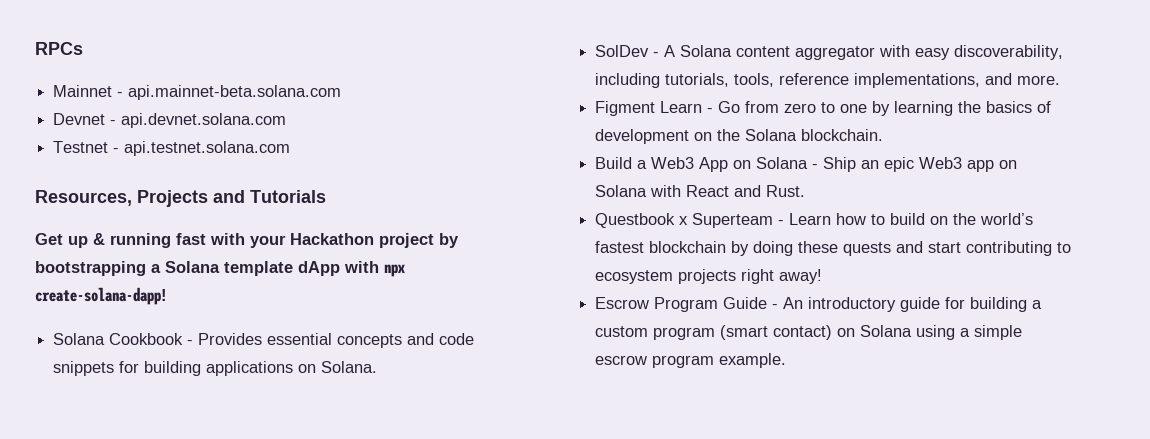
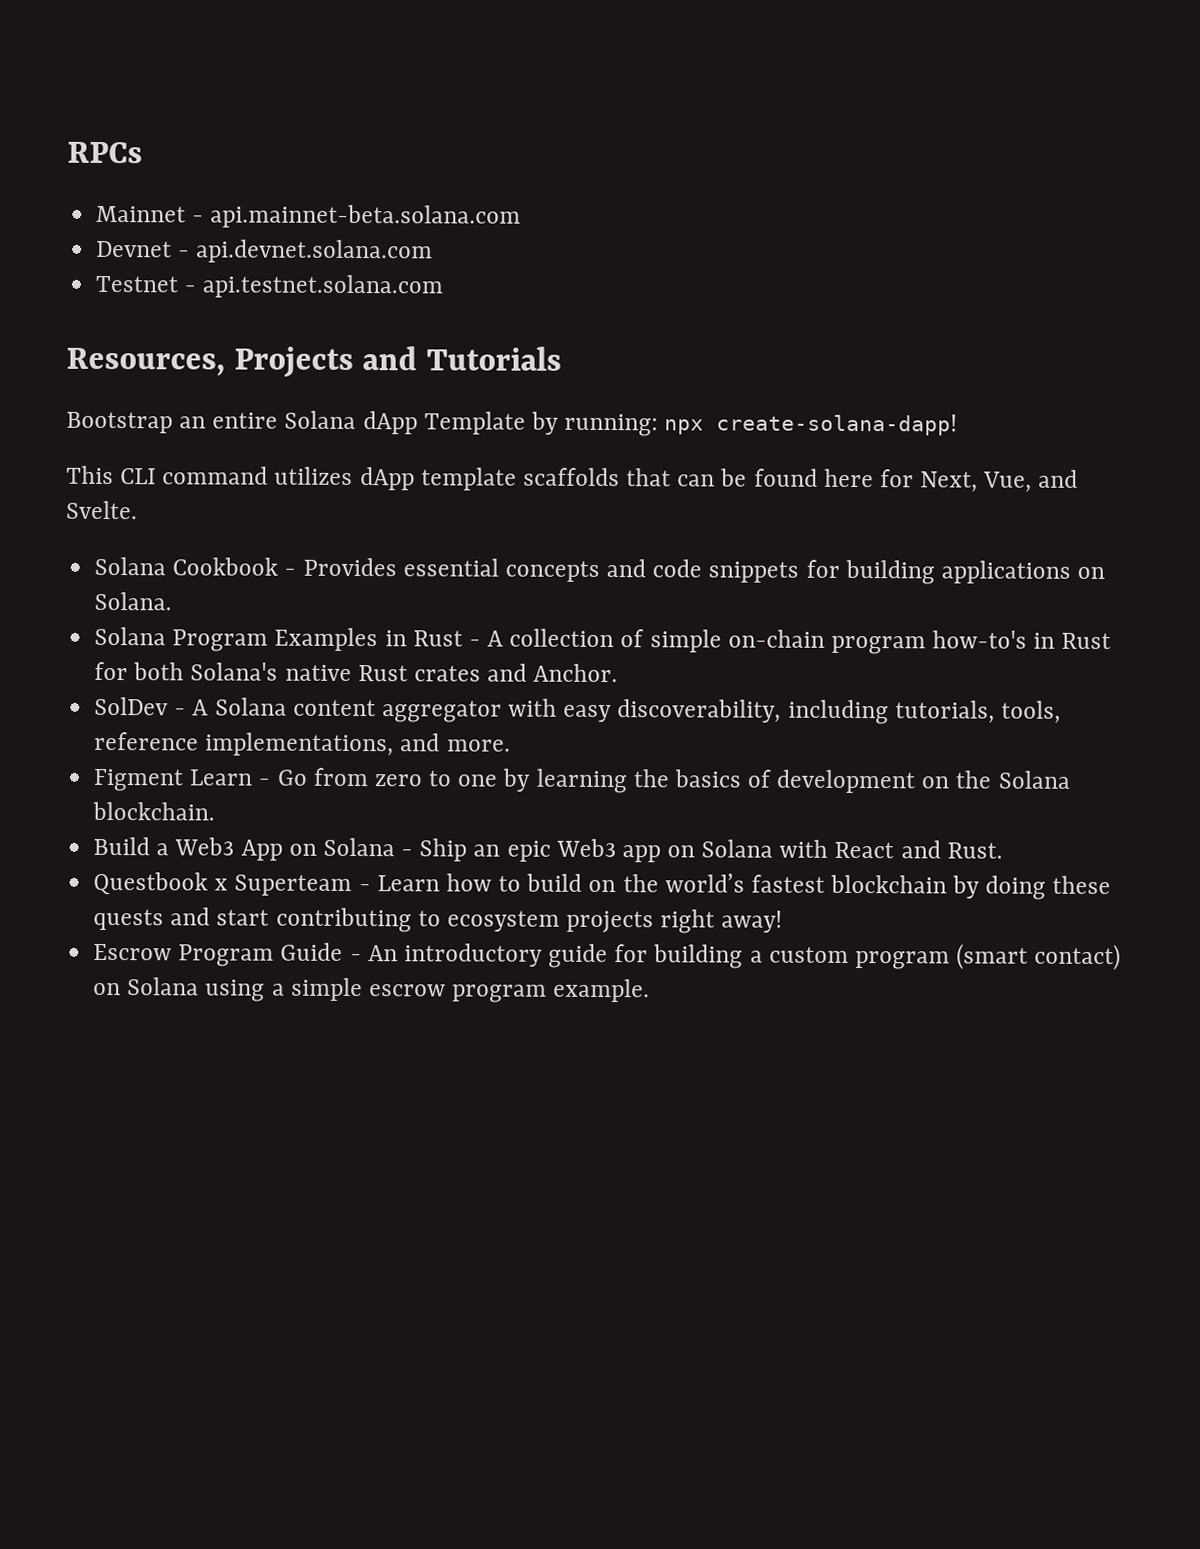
- Get up & running fast with your Hackathon project by bootstrapping a Solana template dApp with npx create-solana-dapp!
+ Bootstrap an entire Solana dApp Template by running: npx create-solana-dapp!
+ This CLI command utilizes dApp template scaffolds that can be found here for Next, Vue, and Svelte.
+ Solana Program Examples in Rust - A collection of simple on-chain program how-to's in Rust for both Solana's native Rust crates and Anchor.

